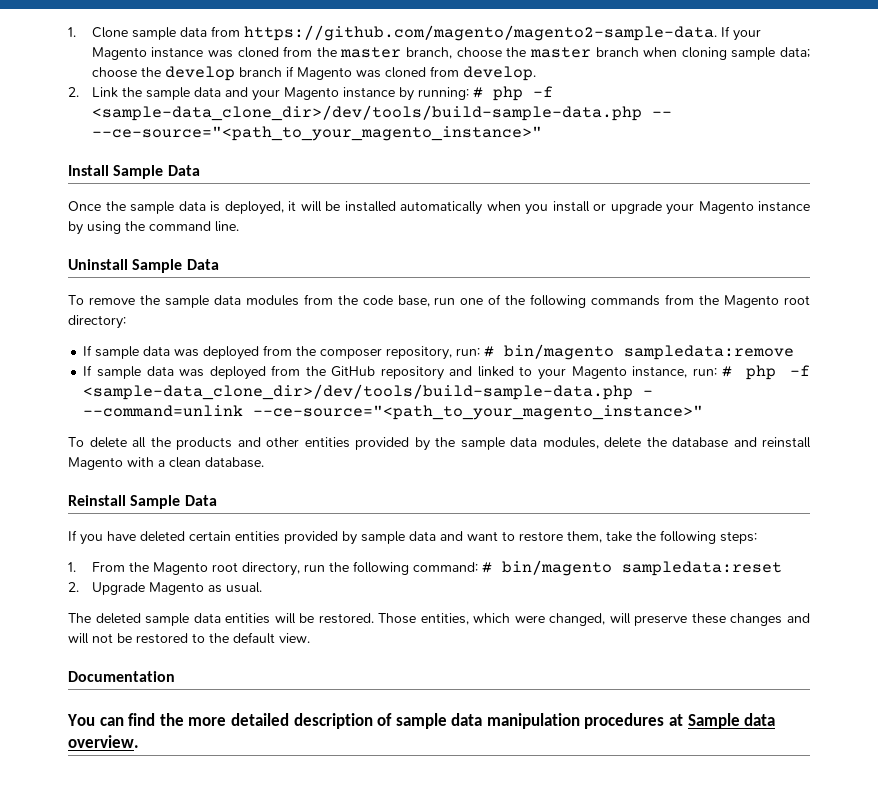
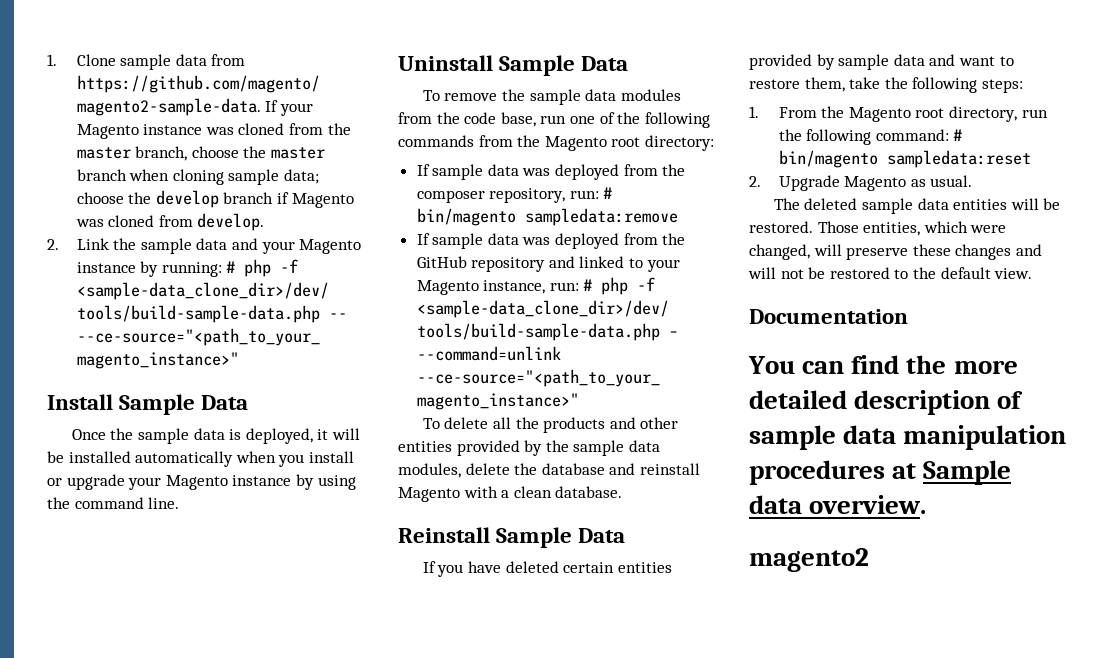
+ magento2

